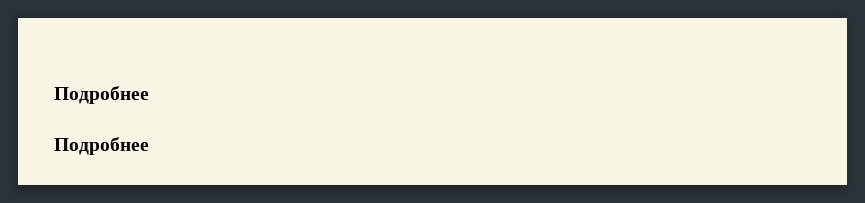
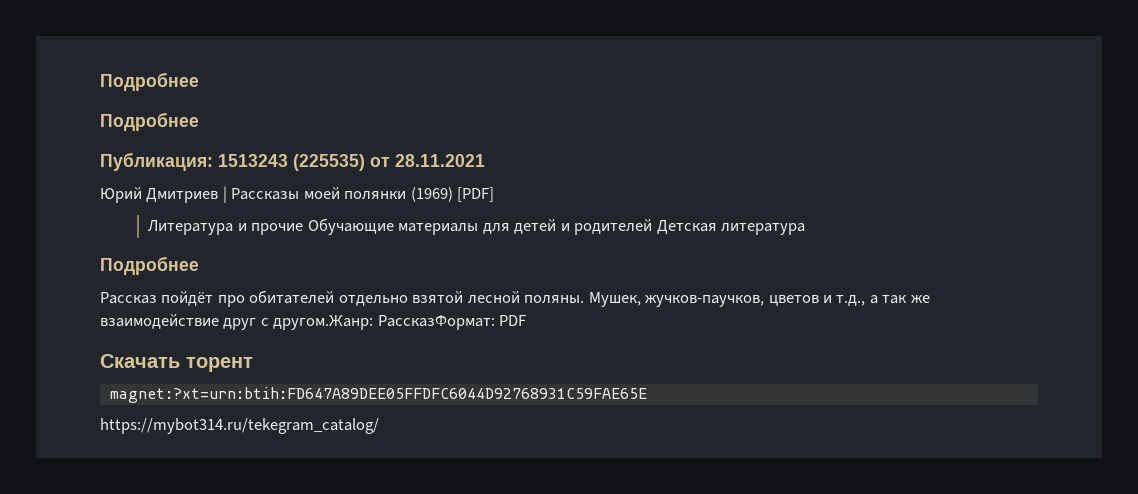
+ Публикация: 1513243 (225535) от 28.11.2021
+ Юрий Дмитриев | Рассказы моей полянки (1969) [PDF]
+ Литература и прочие Обучающие материалы для детей и родителей Детская литература
+ Подробнее
+ Рассказ пойдёт про обитателей отдельно взятой лесной поляны. Мушек, жучков-паучков, цветов и т.д., а так же взаимодействие друг с другом.Жанр: РассказФормат: PDF
+ Скачать торент
+ magnet:?xt=urn:btih:FD647A89DEE05FFDFC6044D92768931C59FAE65E
+ https://mybot314.ru/tekegram_catalog/

